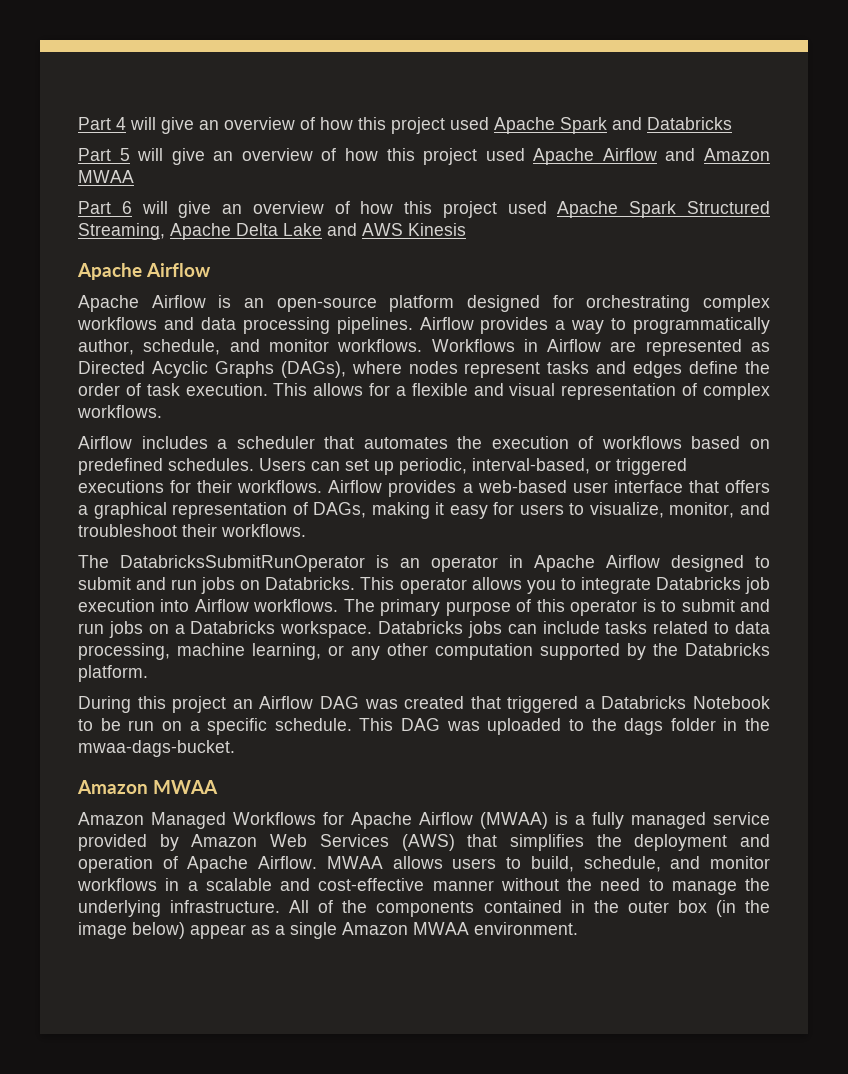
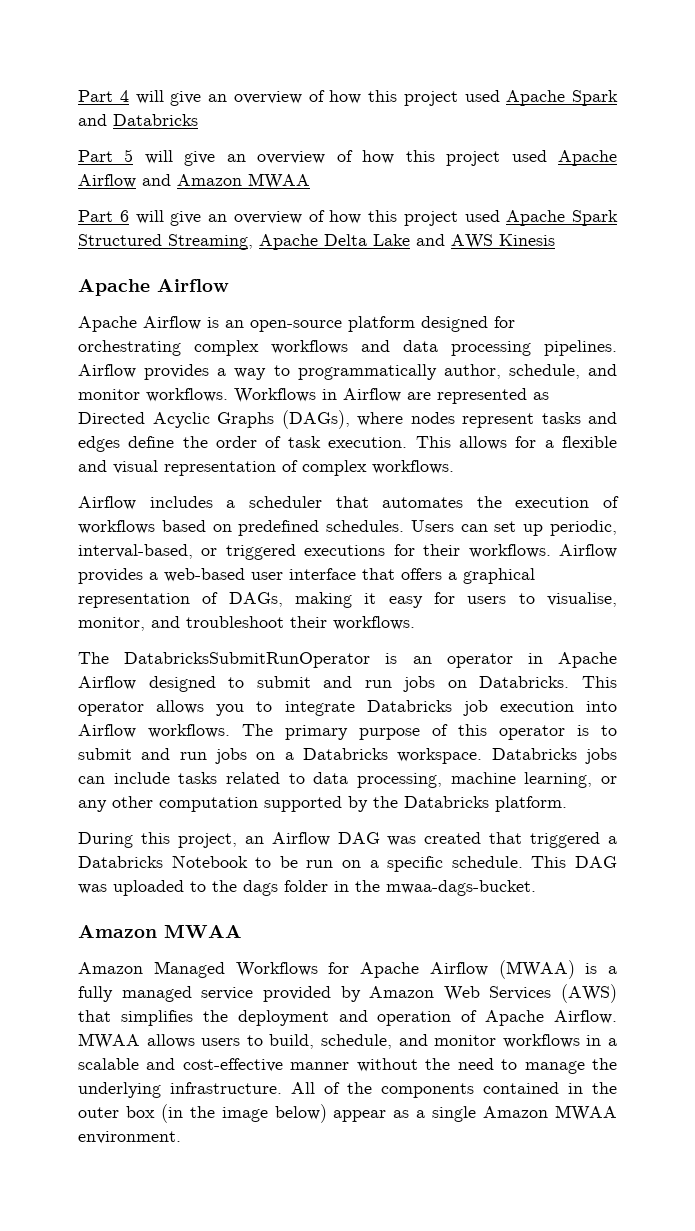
- Airflow provides a web-based user interface that offers a graphical representation of DAGs, making it easy for users to visualize, monitor, and troubleshoot their workflows.
+ Airflow provides a web-based user interface that offers a graphical representation of DAGs, making it easy for users to visualise, monitor, and troubleshoot their workflows.
- During this project an Airflow DAG was created that triggered a Databricks Notebook to be run on a specific schedule.
+ During this project, an Airflow DAG was created that triggered a Databricks Notebook to be run on a specific schedule.

